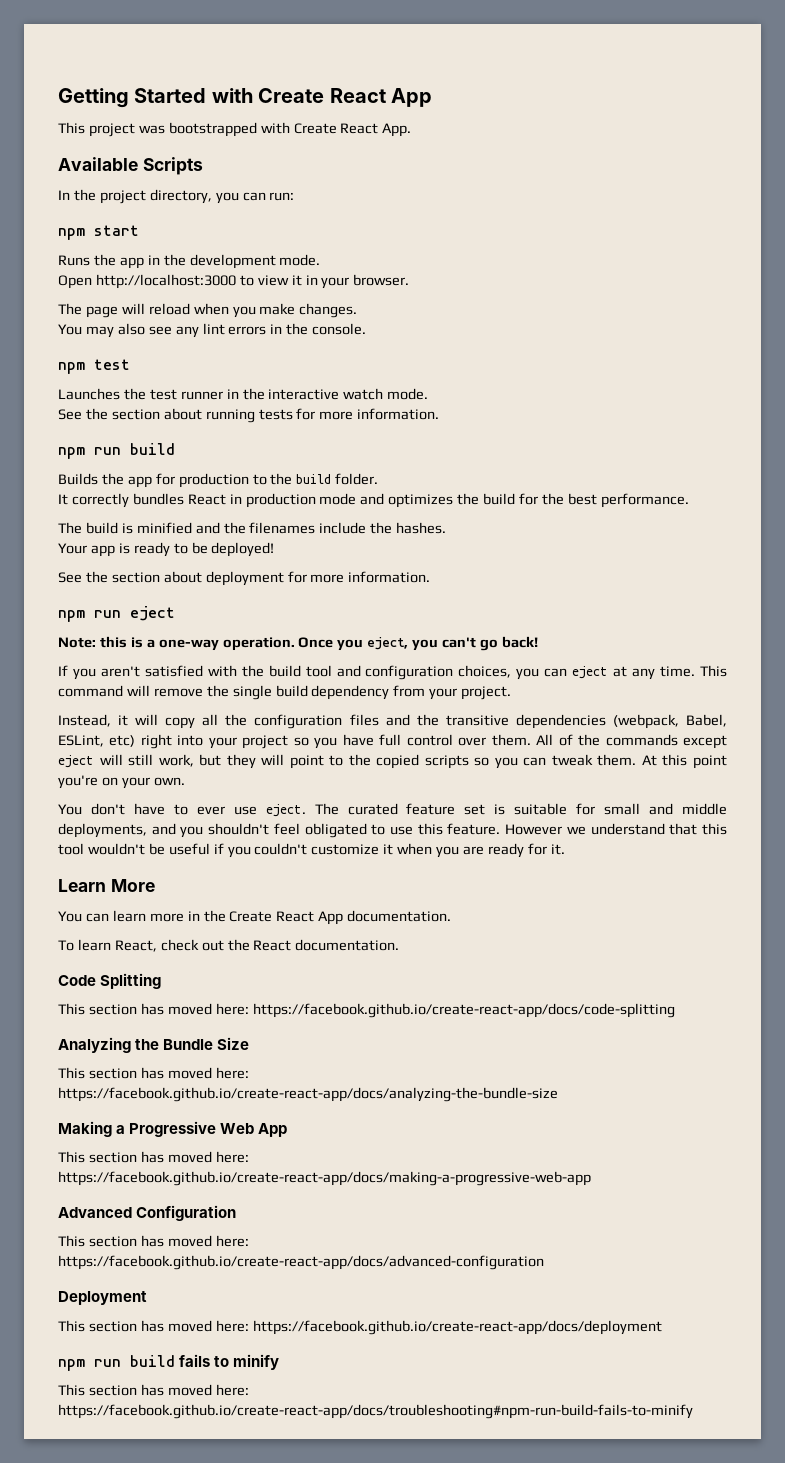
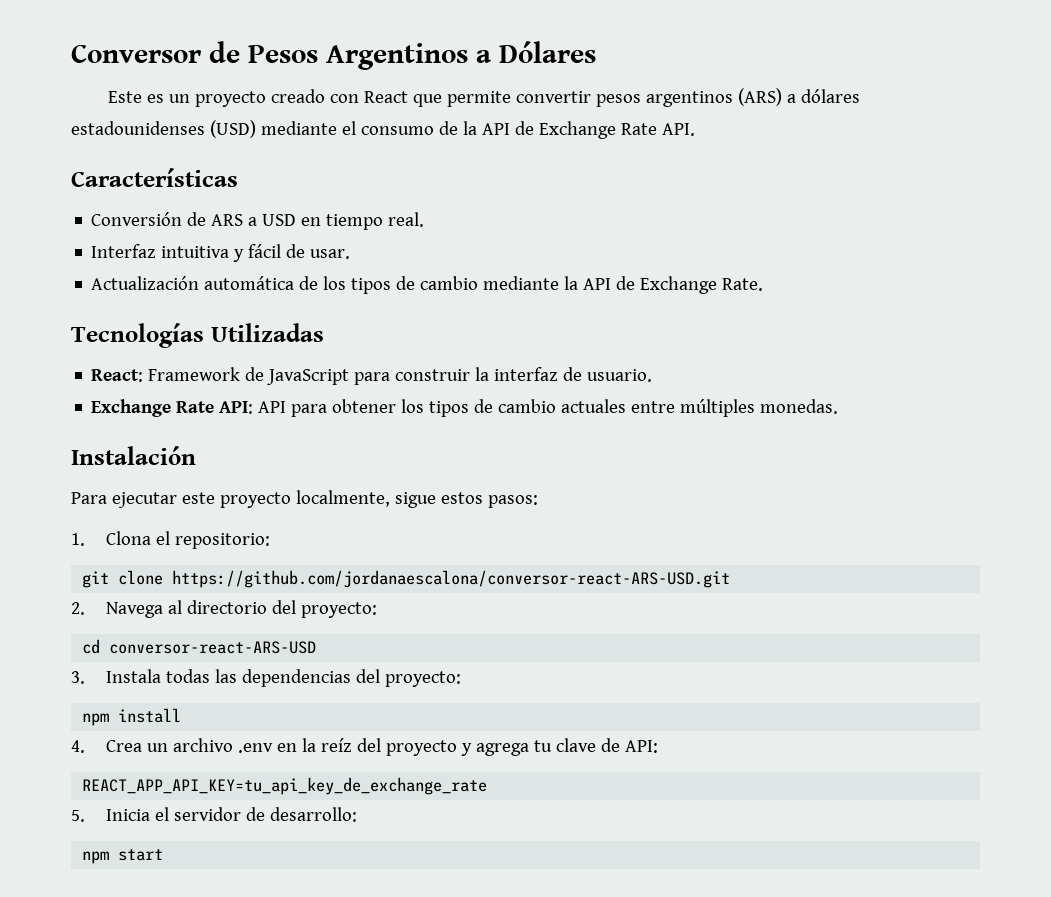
- Getting Started with Create React App
- This project was bootstrapped with Create React App.
- Available Scripts
- In the project directory, you can run:
+ Conversor de Pesos Argentinos a Dólares
+ Este es un proyecto creado con React que permite convertir pesos argentinos (ARS) a dólares estadounidenses (USD) mediante el consumo de la API de Exchange Rate API.
+ Características
+ Conversión de ARS a USD en tiempo real.
+ Interfaz intuitiva y fácil de usar.
+ Actualización automática de los tipos de cambio mediante la API de Exchange Rate.
+ Tecnologías Utilizadas
+ React: Framework de JavaScript para construir la interfaz de usuario.
+ Exchange Rate API: API para obtener los tipos de cambio actuales entre múltiples monedas.
+ Instalación
+ Para ejecutar este proyecto localmente, sigue estos pasos:
+ 1. Clona el repositorio:
+ git clone https://github.com/jordanaescalona/conversor-react-ARS-USD.git
+ 2. Navega al directorio del proyecto:
+ cd conversor-react-ARS-USD
+ 3. Instala todas las dependencias del proyecto:
+ npm install
+ 4. Crea un archivo .env en la reíz del proyecto y agrega tu clave de API:
+ REACT_APP_API_KEY=tu_api_key_de_exchange_rate
+ 5. Inicia el servidor de desarrollo:
  npm start
- Runs the app in the development mode.
- Open http://localhost:3000 to view it in your browser.
- The page will reload when you make changes.
- You may also see any lint errors in the console.
- npm test
- Launches the test runner in the interactive watch mode.
- See the section about running tests for more information.
- npm run build
- Builds the app for production to the build folder.
- It correctly bundles React in production mode and optimizes the build for the best performance.
- The build is minified and the filenames include the hashes.
- Your app is ready to be deployed!
- See the section about deployment for more information.
- npm run eject
- Note: this is a one-way operation. Once you eject, you can't go back!
- If you aren't satisfied with the build tool and configuration choices, you can eject at any time. This command will remove the single build dependency from your project.
- Instead, it will copy all the configuration files and the transitive dependencies (webpack, Babel, ESLint, etc) right into your project so you have full control over them. All of the commands except eject will still work, but they will point to the copied scripts so you can tweak them. At this point you're on your own.
- You don't have to ever use eject. The curated feature set is suitable for small and middle deployments, and you shouldn't feel obligated to use this feature. However we understand that this tool wouldn't be useful if you couldn't customize it when you are ready for it.
- Learn More
- You can learn more in the Create React App documentation.
- To learn React, check out the React documentation.
- Code Splitting
- This section has moved here: https://facebook.github.io/create-react-app/docs/code-splitting
- Analyzing the Bundle Size
- This section has moved here: https://facebook.github.io/create-react-app/docs/analyzing-the-bundle-size
- Making a Progressive Web App
- This section has moved here: https://facebook.github.io/create-react-app/docs/making-a-progressive-web-app
- Advanced Configuration
- This section has moved here: https://facebook.github.io/create-react-app/docs/advanced-configuration
- Deployment
- This section has moved here: https://facebook.github.io/create-react-app/docs/deployment
- npm run build fails to minify
- This section has moved here: https://facebook.github.io/create-react-app/docs/troubleshooting#npm-run-build-fails-to-minify

